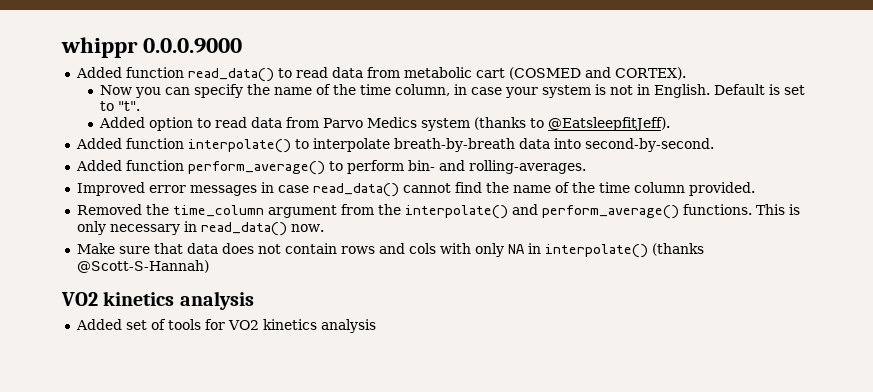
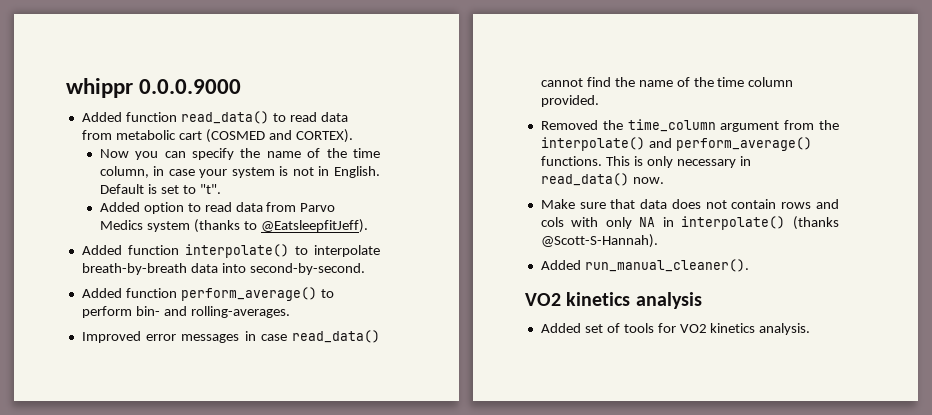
- Make sure that data does not contain rows and cols with only NA in interpolate() (thanks @Scott-S-Hannah)
+ Make sure that data does not contain rows and cols with only NA in interpolate() (thanks @Scott-S-Hannah).
+ Added run_manual_cleaner().
- Added set of tools for VO2 kinetics analysis
+ Added set of tools for VO2 kinetics analysis.

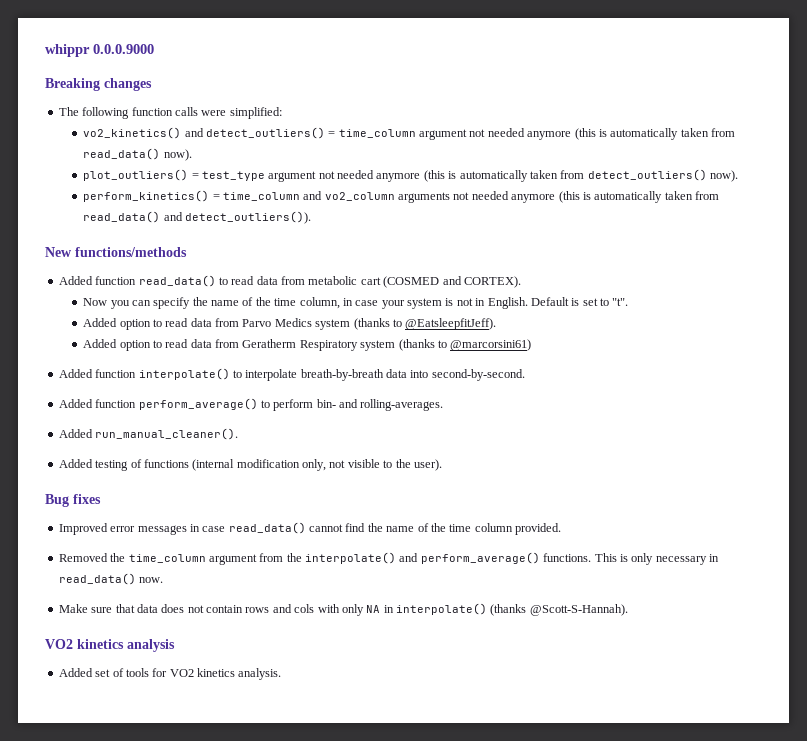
+ Breaking changes
+ The following function calls were simplified:
+ vo2_kinetics() and detect_outliers() = time_column argument not needed anymore (this is automatically taken from read_data() now).
+ plot_outliers() = test_type argument not needed anymore (this is automatically taken from detect_outliers() now).
+ perform_kinetics() = time_column and vo2_column arguments not needed anymore (this is automatically taken from read_data() and detect_outliers()).
+ New functions/methods
+ Added option to read data from Geratherm Respiratory system (thanks to @marcorsini61)
+ Added run_manual_cleaner().
+ Added testing of functions (internal modification only, not visible to the user).
+ Bug fixes
- Added run_manual_cleaner().

